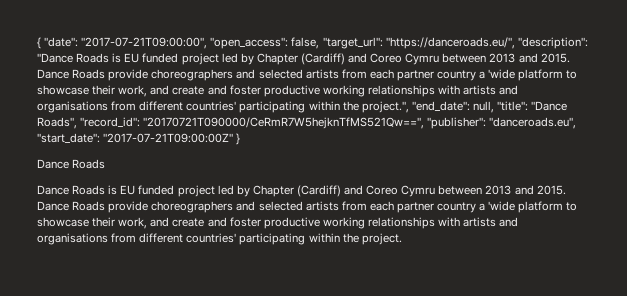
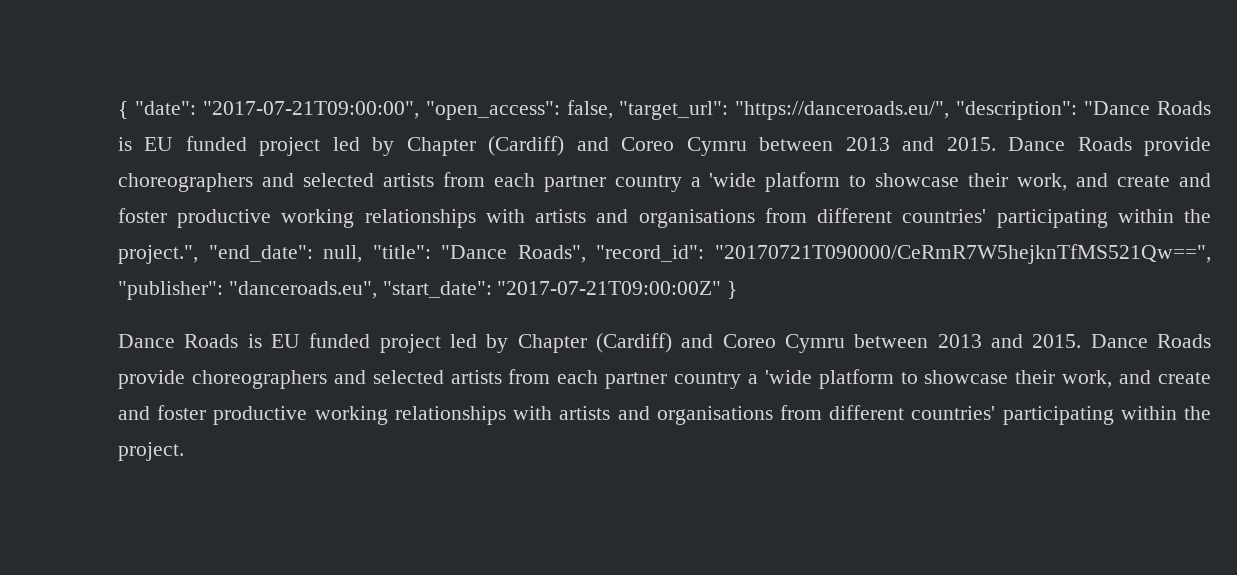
  "2017-07-21T09:00:00Z" }
- Dance Roads

